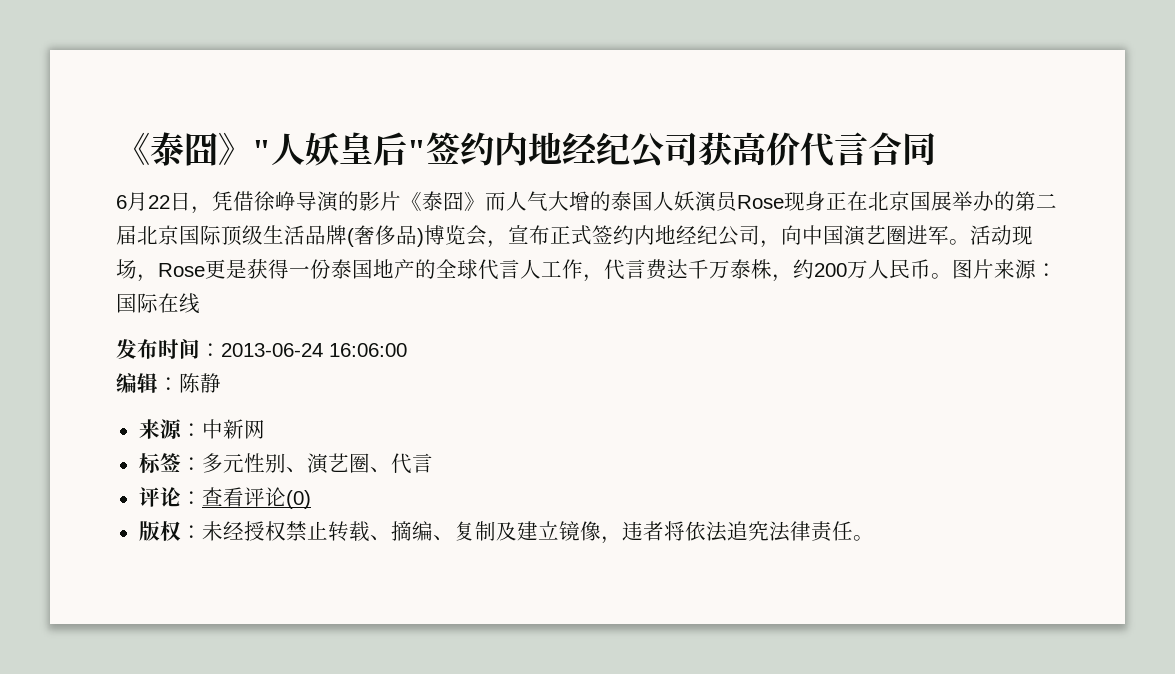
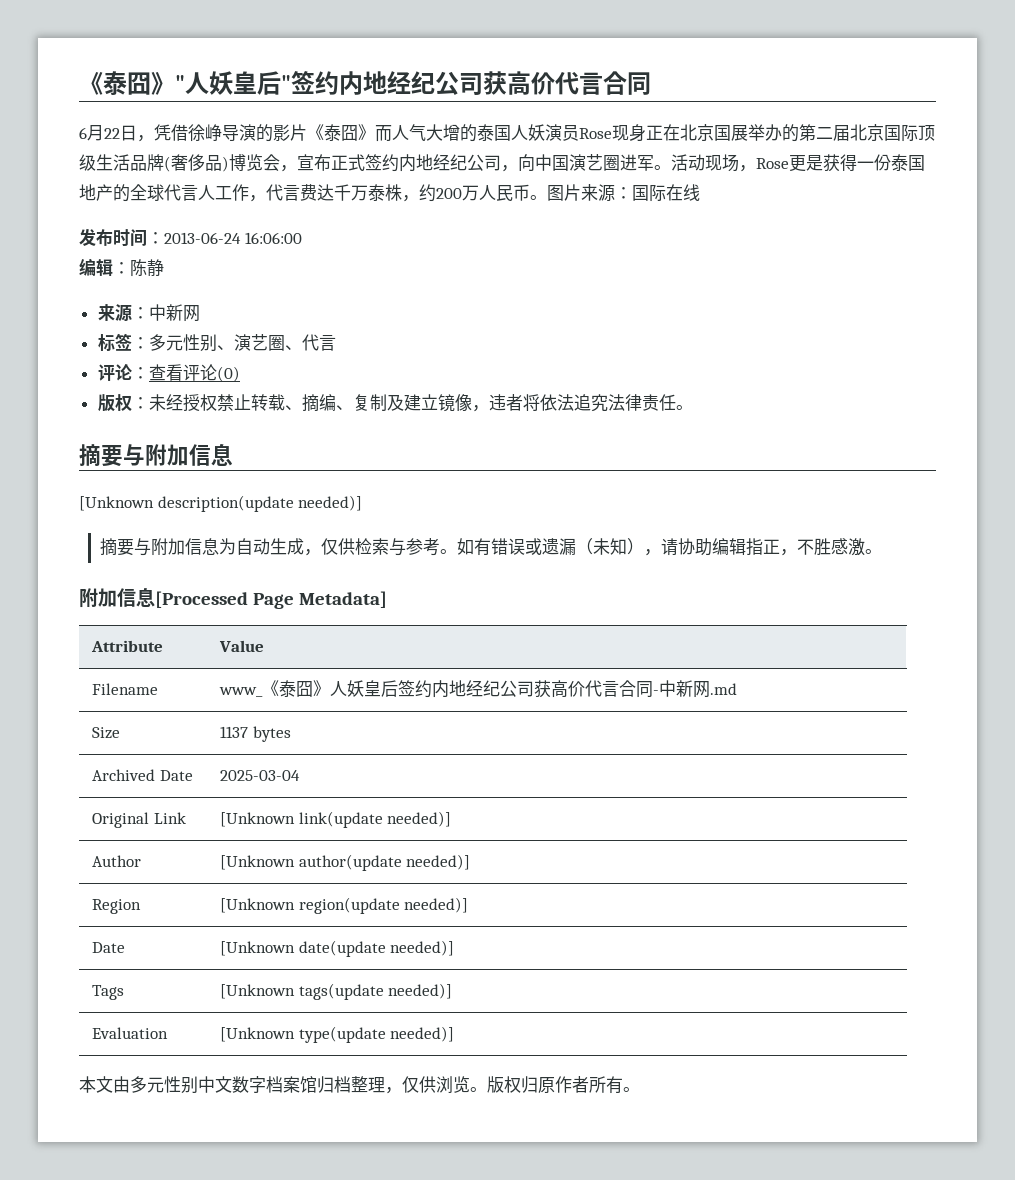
  版权：未经授权禁止转载、摘编、复制及建立镜像，违者将依法追究法律责任。
+ 摘要与附加信息
+ [Unknown description(update needed)]
+ 摘要与附加信息为自动生成，仅供检索与参考。如有错误或遗漏（未知），请协助编辑指正，不胜感激。
+ 附加信息[Processed Page Metadata]
+ Attribute | Value
+ Filename | www_《泰囧》人妖皇后签约内地经纪公司获高价代言合同-中新网.md
+ Size | 1137 bytes
+ Archived Date | 2025-03-04
+ Original Link | [Unknown link(update needed)]
+ Author | [Unknown author(update needed)]
+ Region | [Unknown region(update needed)]
+ Date | [Unknown date(update needed)]
+ Tags | [Unknown tags(update needed)]
+ Evaluation | [Unknown type(update needed)]
+ 本文由多元性别中文数字档案馆归档整理，仅供浏览。版权归原作者所有。

